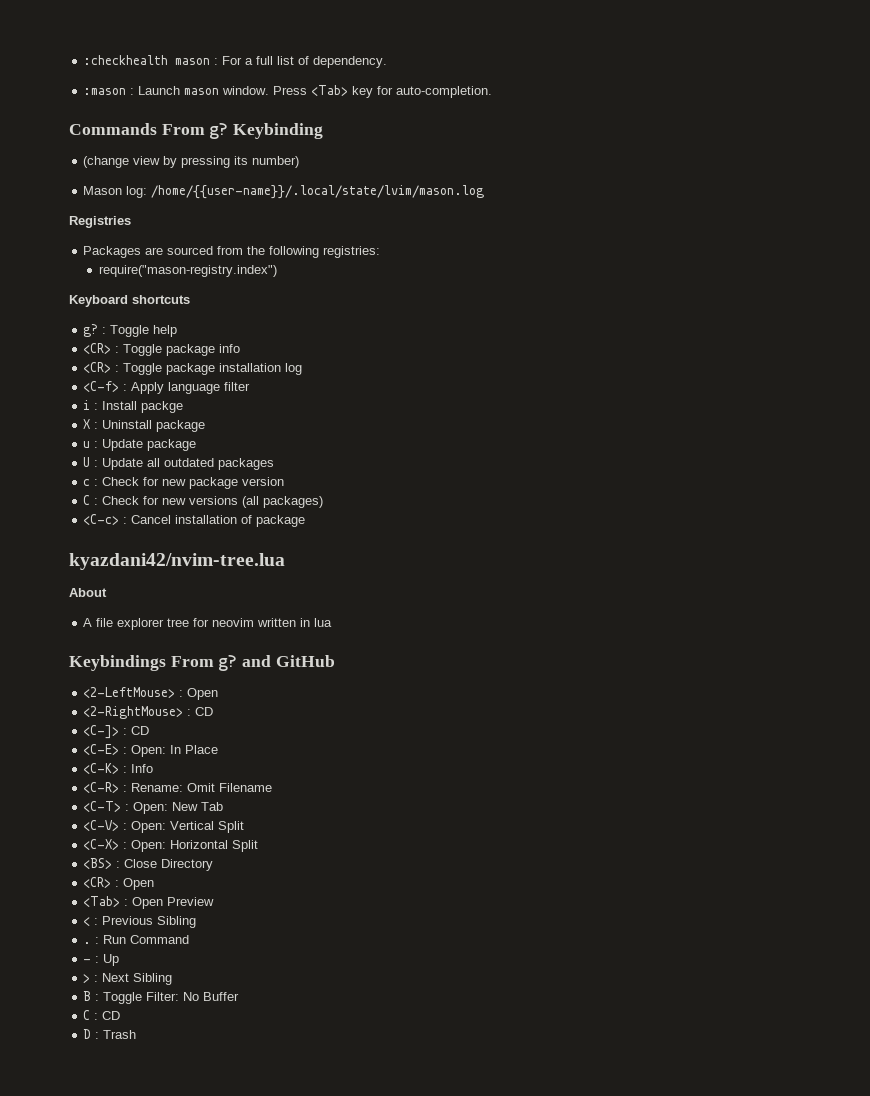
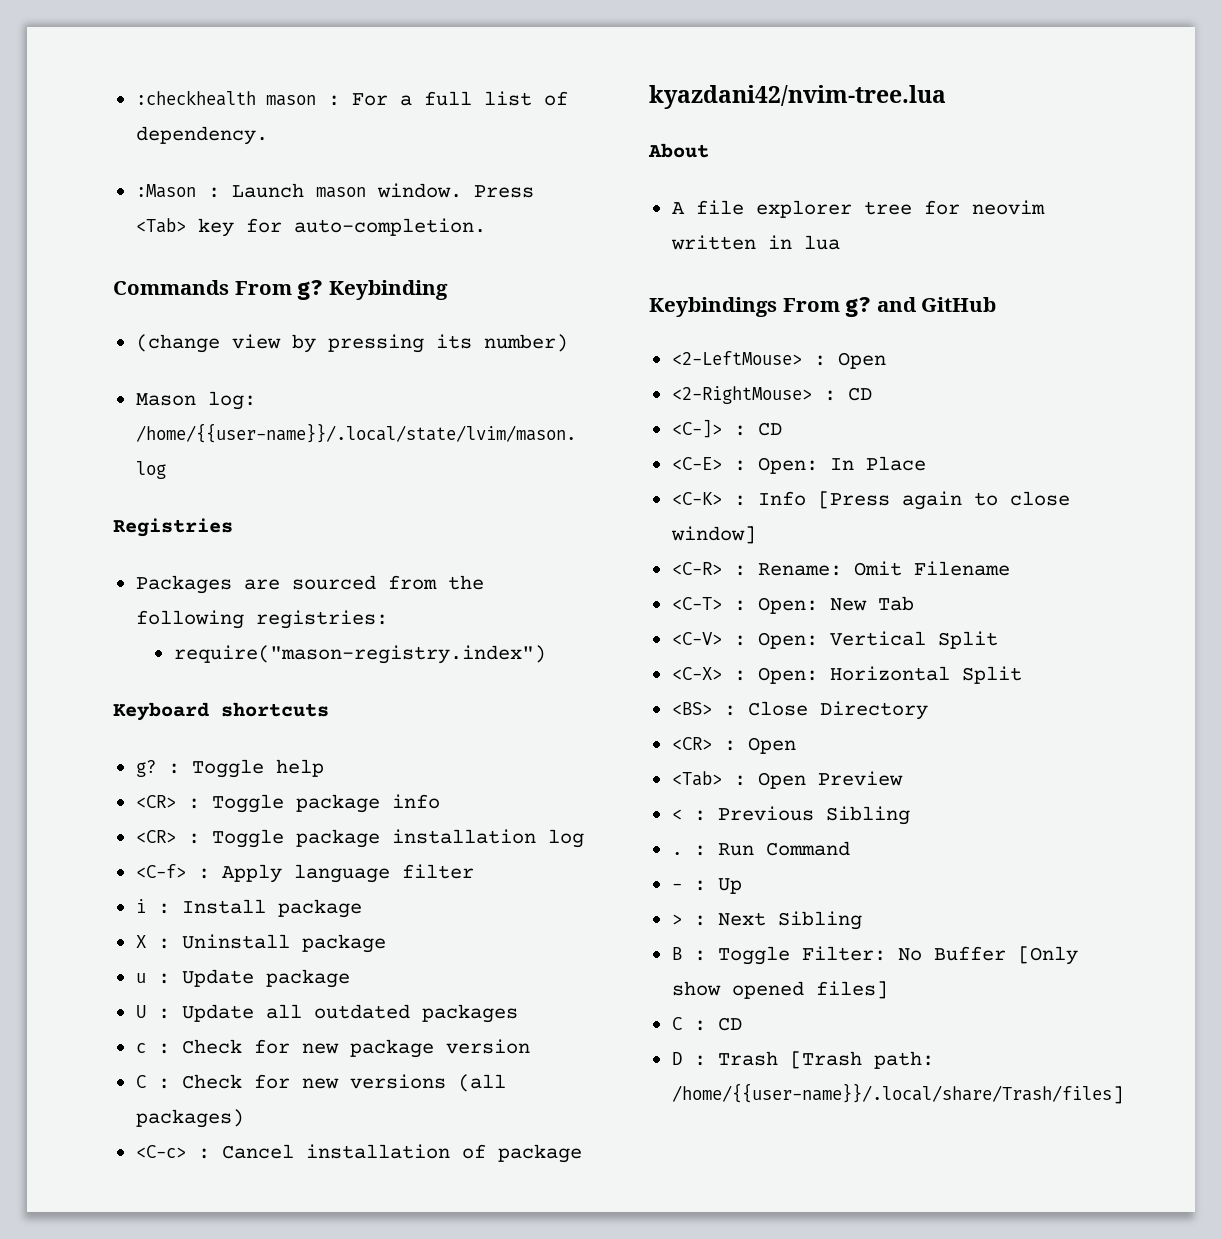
- :mason : Launch mason window.
+ :Mason : Launch mason window.
- i : Install packge
+ i : Install package
- <C-K> : Info
+ <C-K> : Info [Press again to close window]
- B : Toggle Filter: No Buffer
+ B : Toggle Filter: No Buffer [Only show opened files]
- D : Trash
+ D : Trash [Trash path: /home/{{user-name}}/.local/share/Trash/files]

